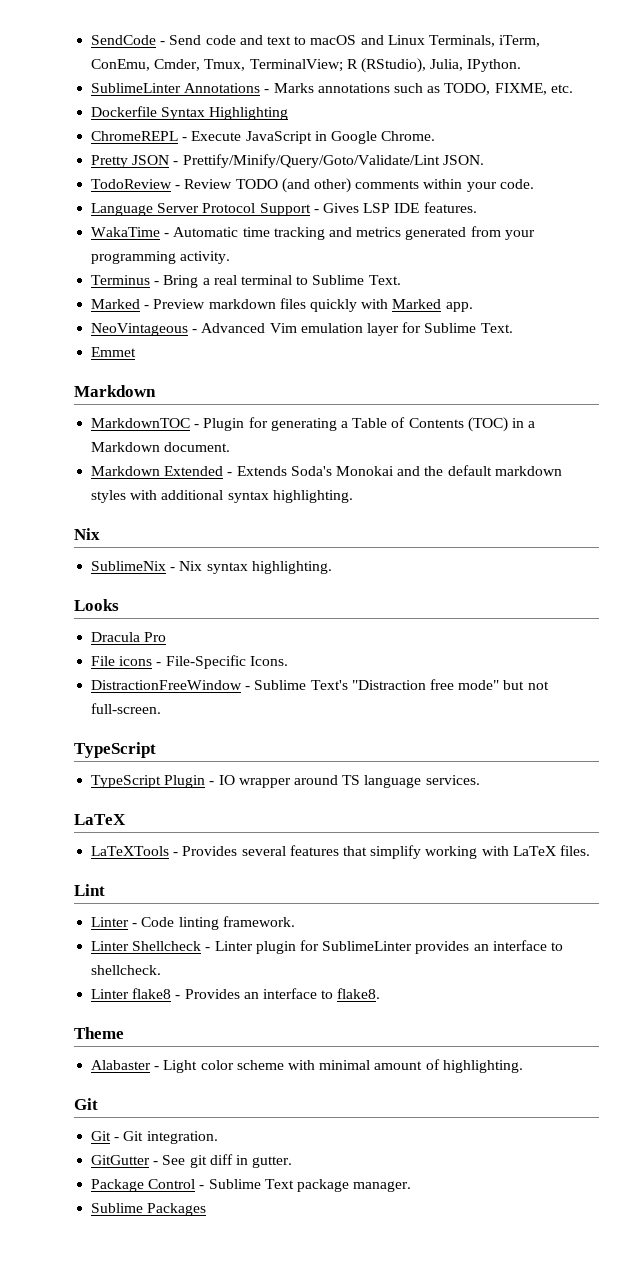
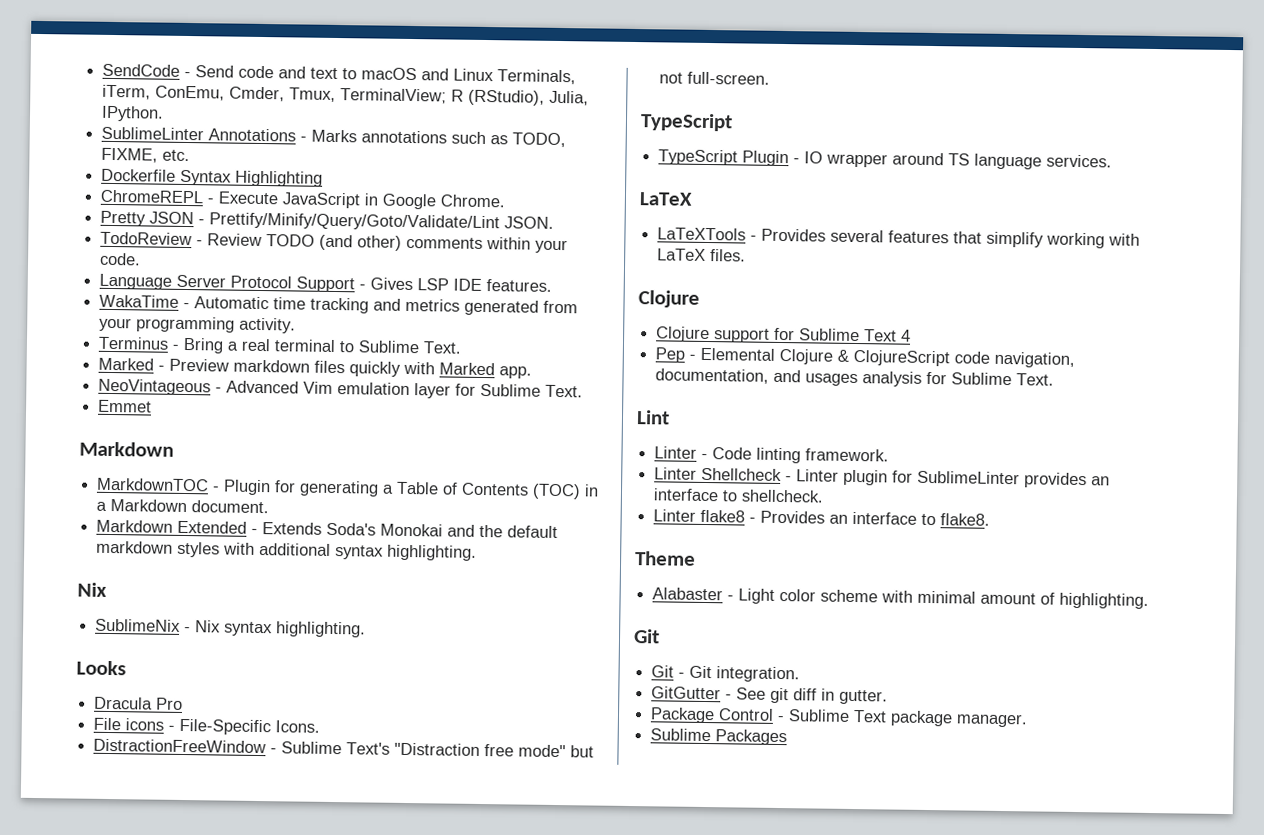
  LaTeXTools - Provides several features that simplify working with LaTeX files.
+ Clojure
+ Clojure support for Sublime Text 4
+ Pep - Elemental Clojure & ClojureScript code navigation, documentation, and usages analysis for Sublime Text.

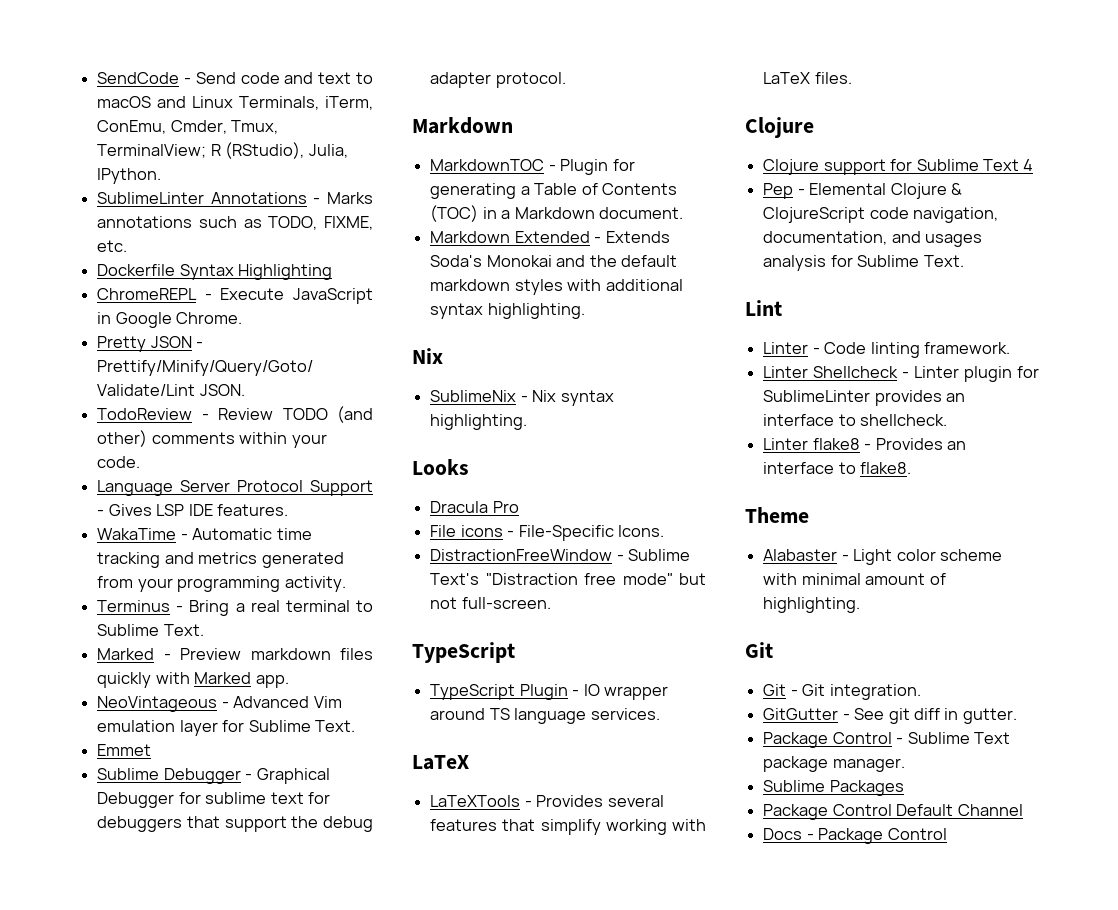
+ Sublime Debugger - Graphical Debugger for sublime text for debuggers that support the debug adapter protocol.
+ Package Control Default Channel
+ Docs - Package Control

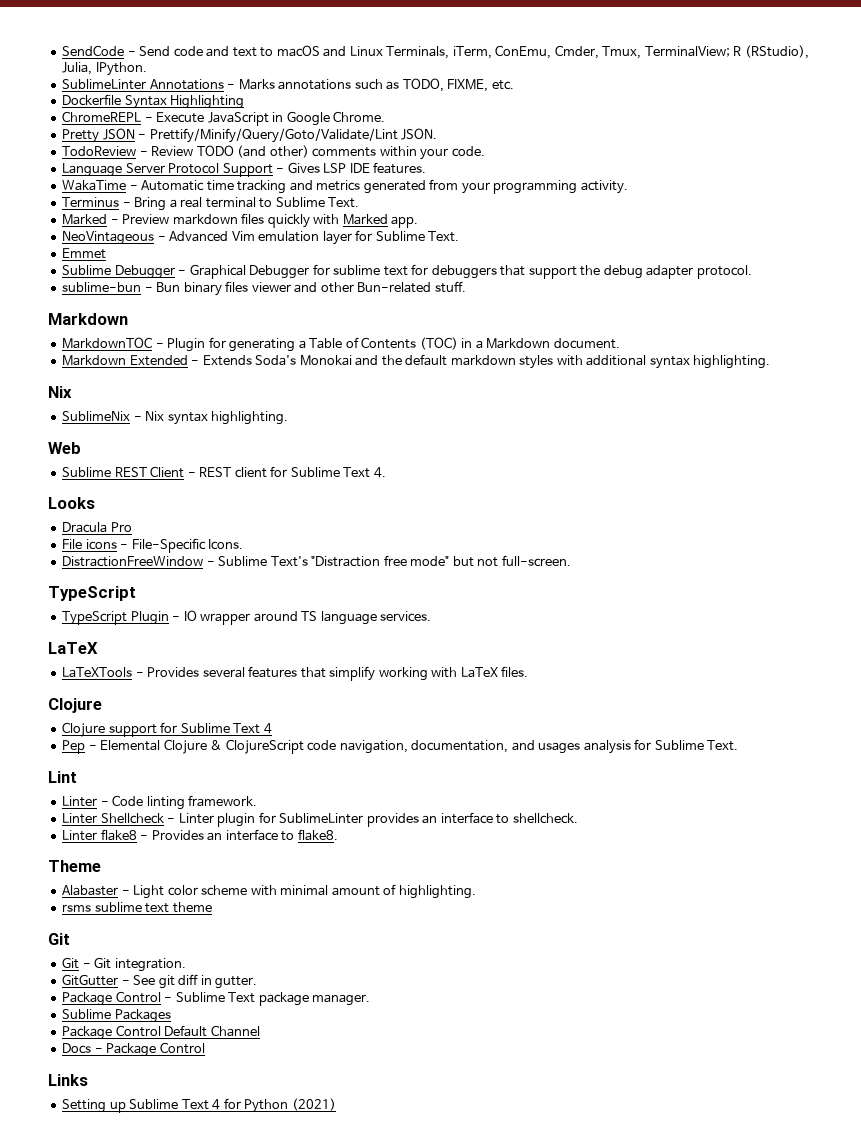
+ sublime-bun - Bun binary files viewer and other Bun-related stuff.
+ Web
+ Sublime REST Client - REST client for Sublime Text 4.
+ rsms sublime text theme
+ Links
+ Setting up Sublime Text 4 for Python (2021)

